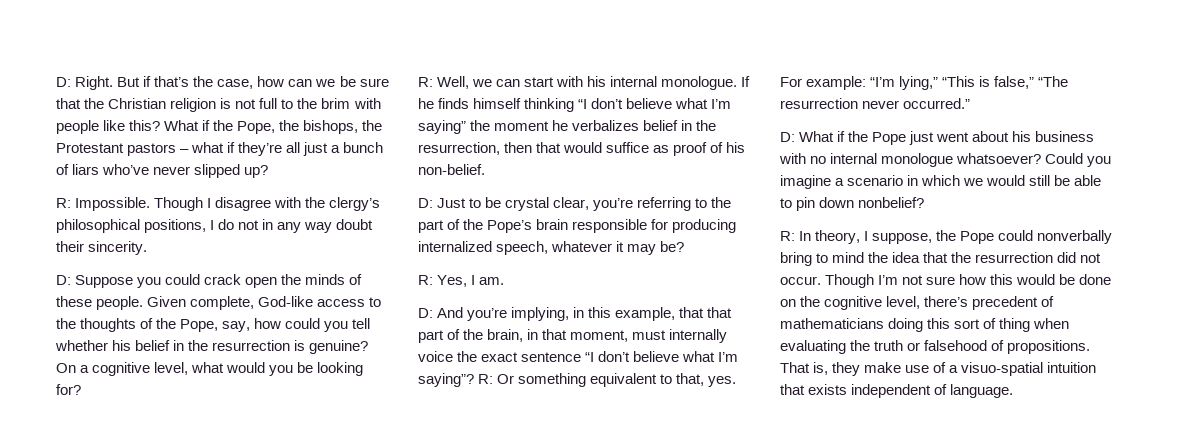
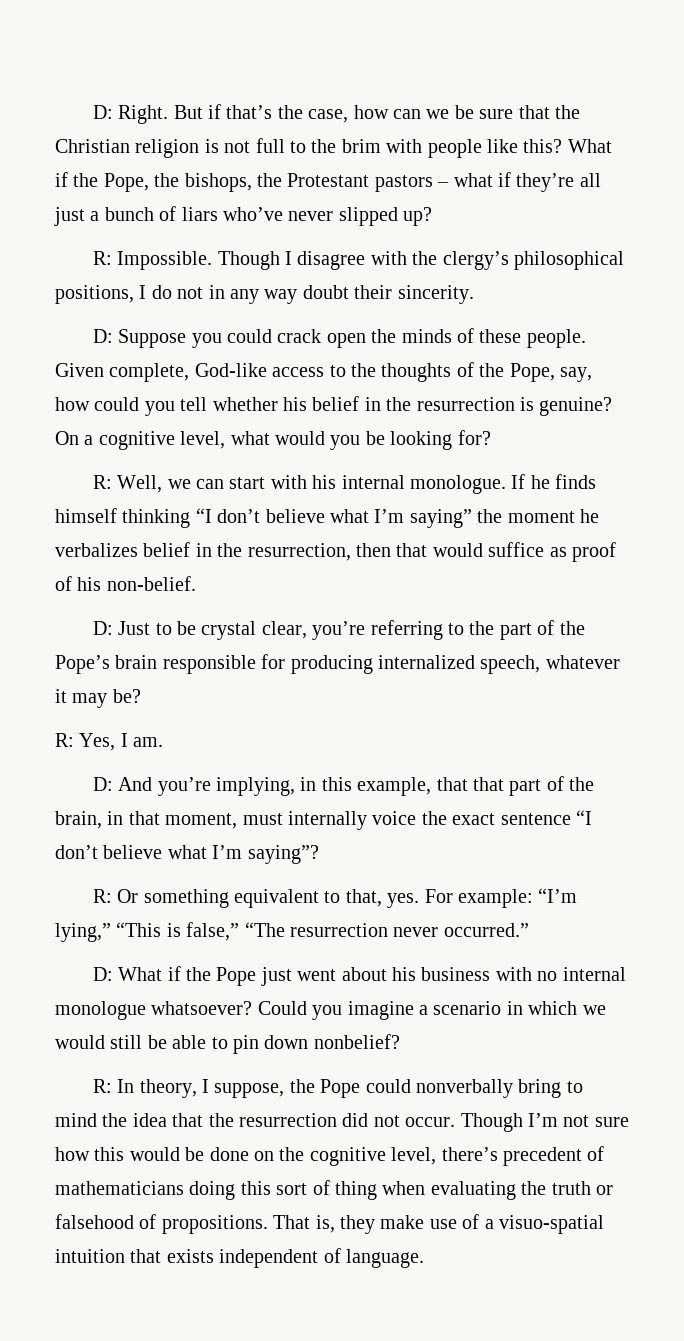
- D: And you’re implying, in this example, that that part of the brain, in that moment, must internally voice the exact sentence “I don’t believe what I’m saying”? R: Or something equivalent to that, yes.
+ D: And you’re implying, in this example, that that part of the brain, in that moment, must internally voice the exact sentence “I don’t believe what I’m saying”?
+ R: Or something equivalent to that, yes.

